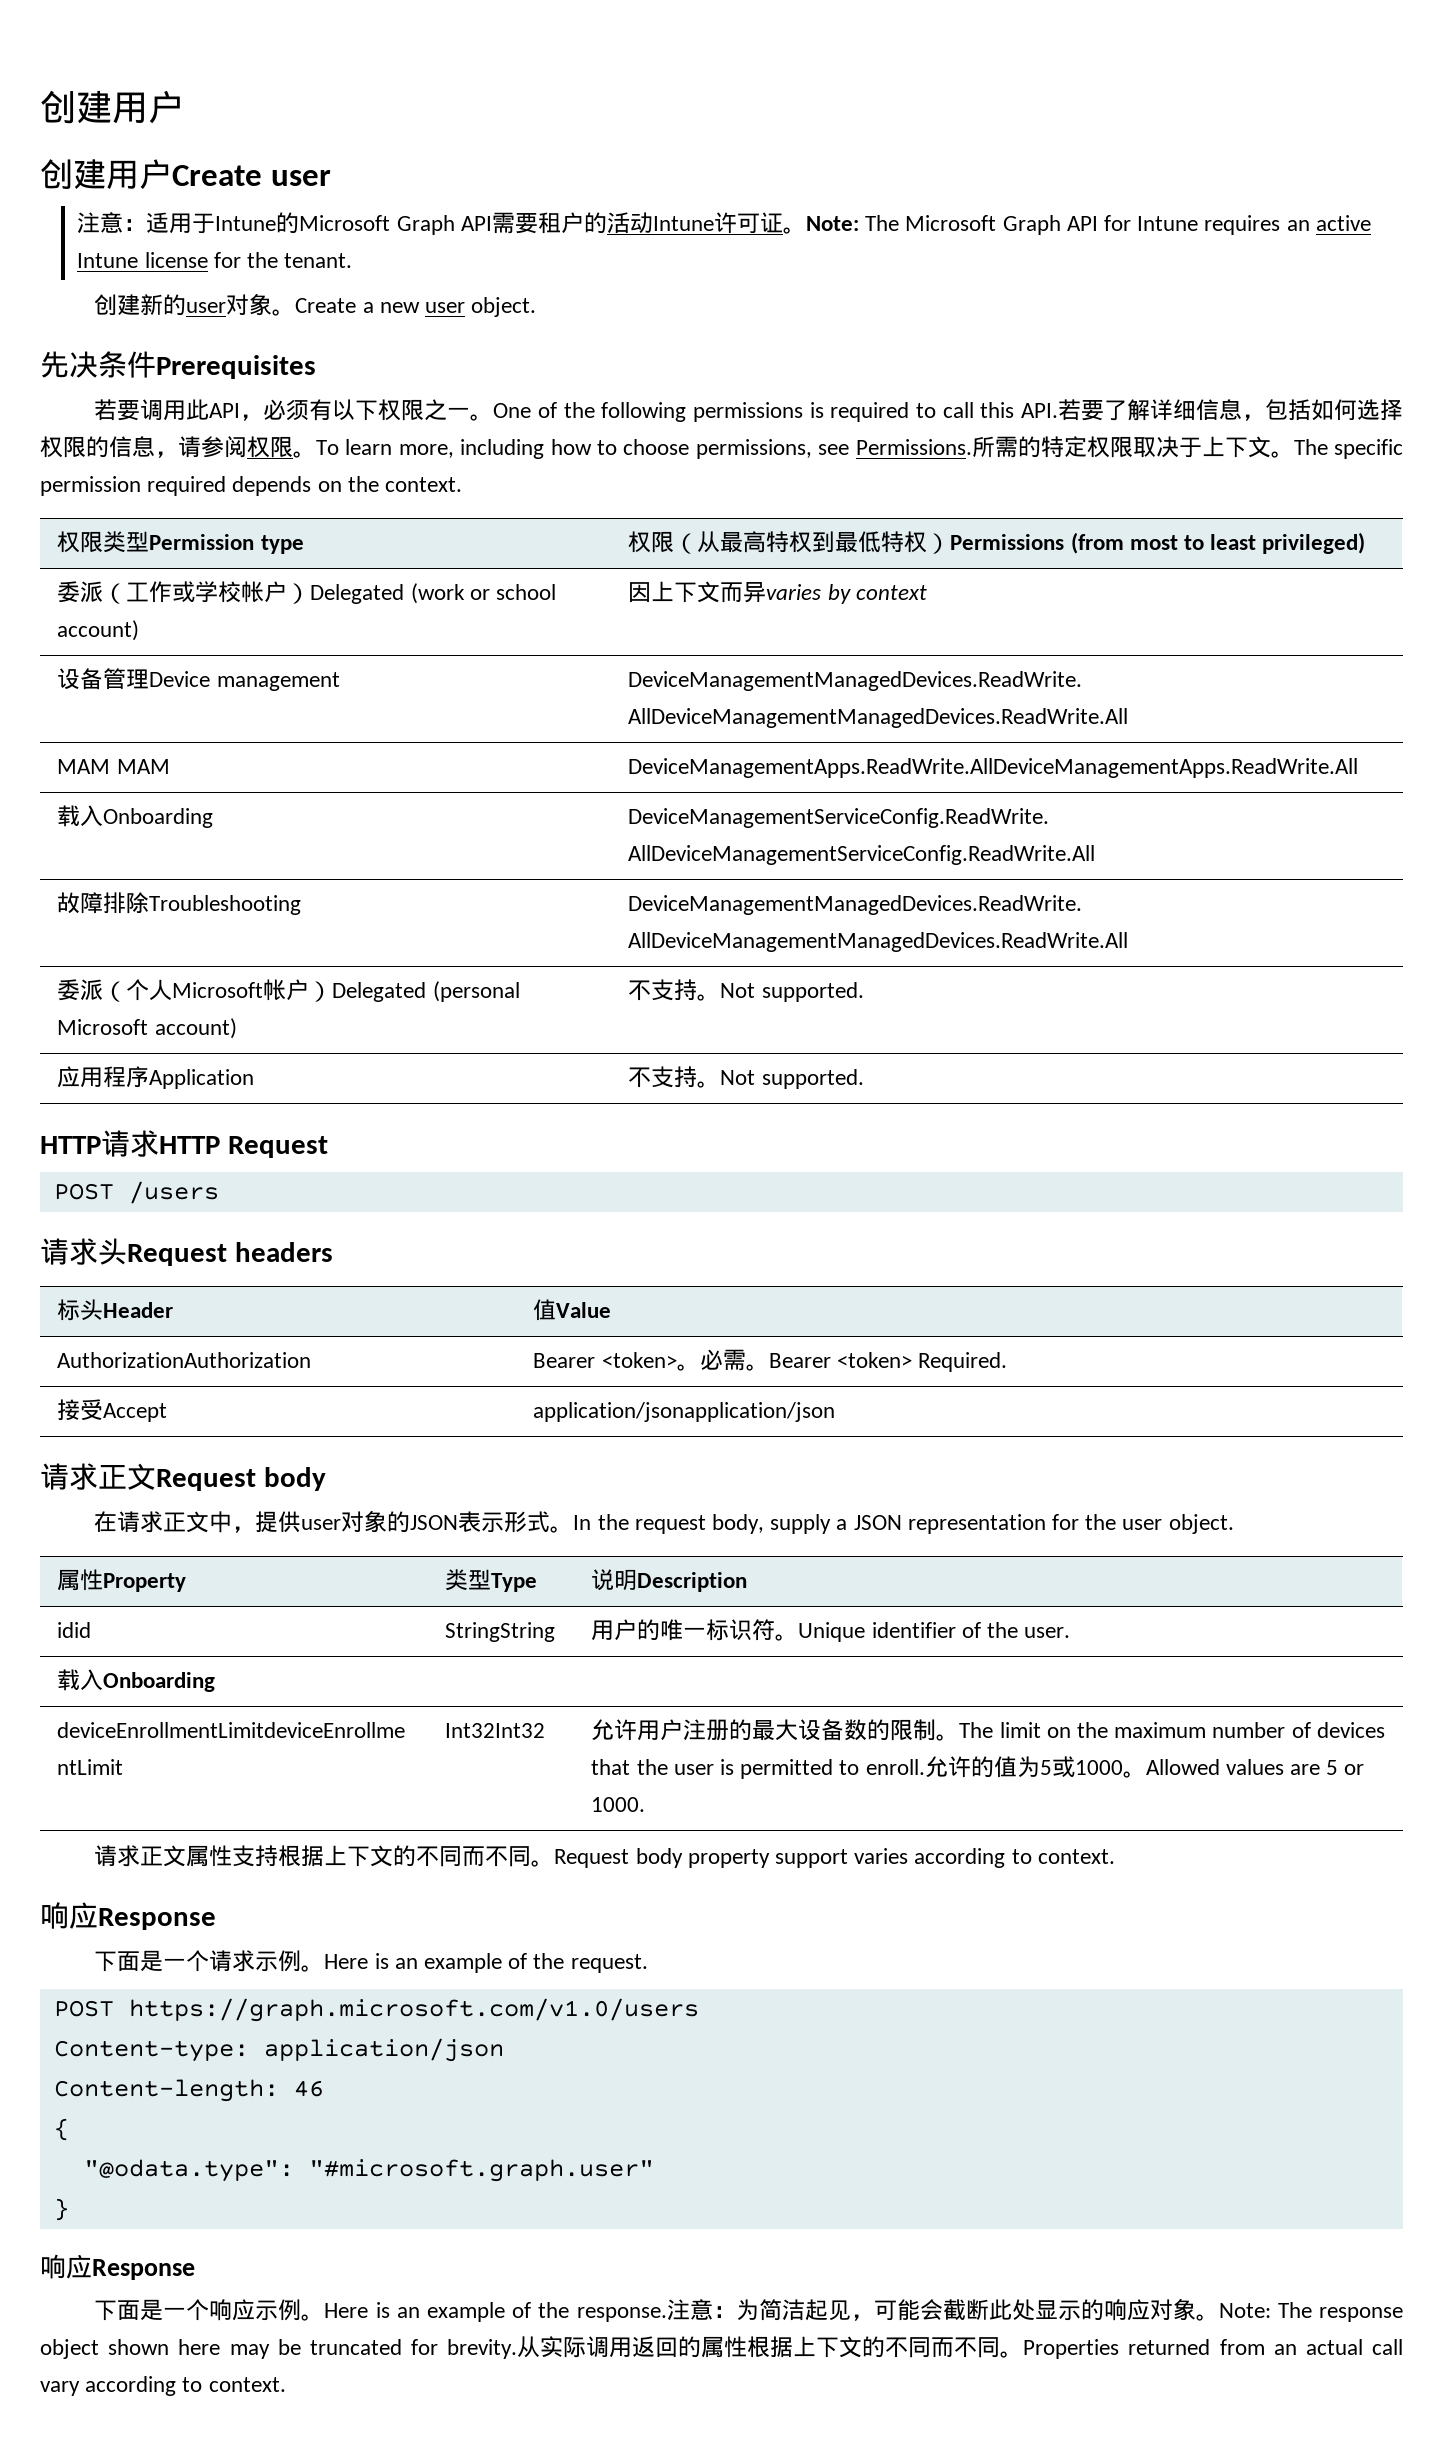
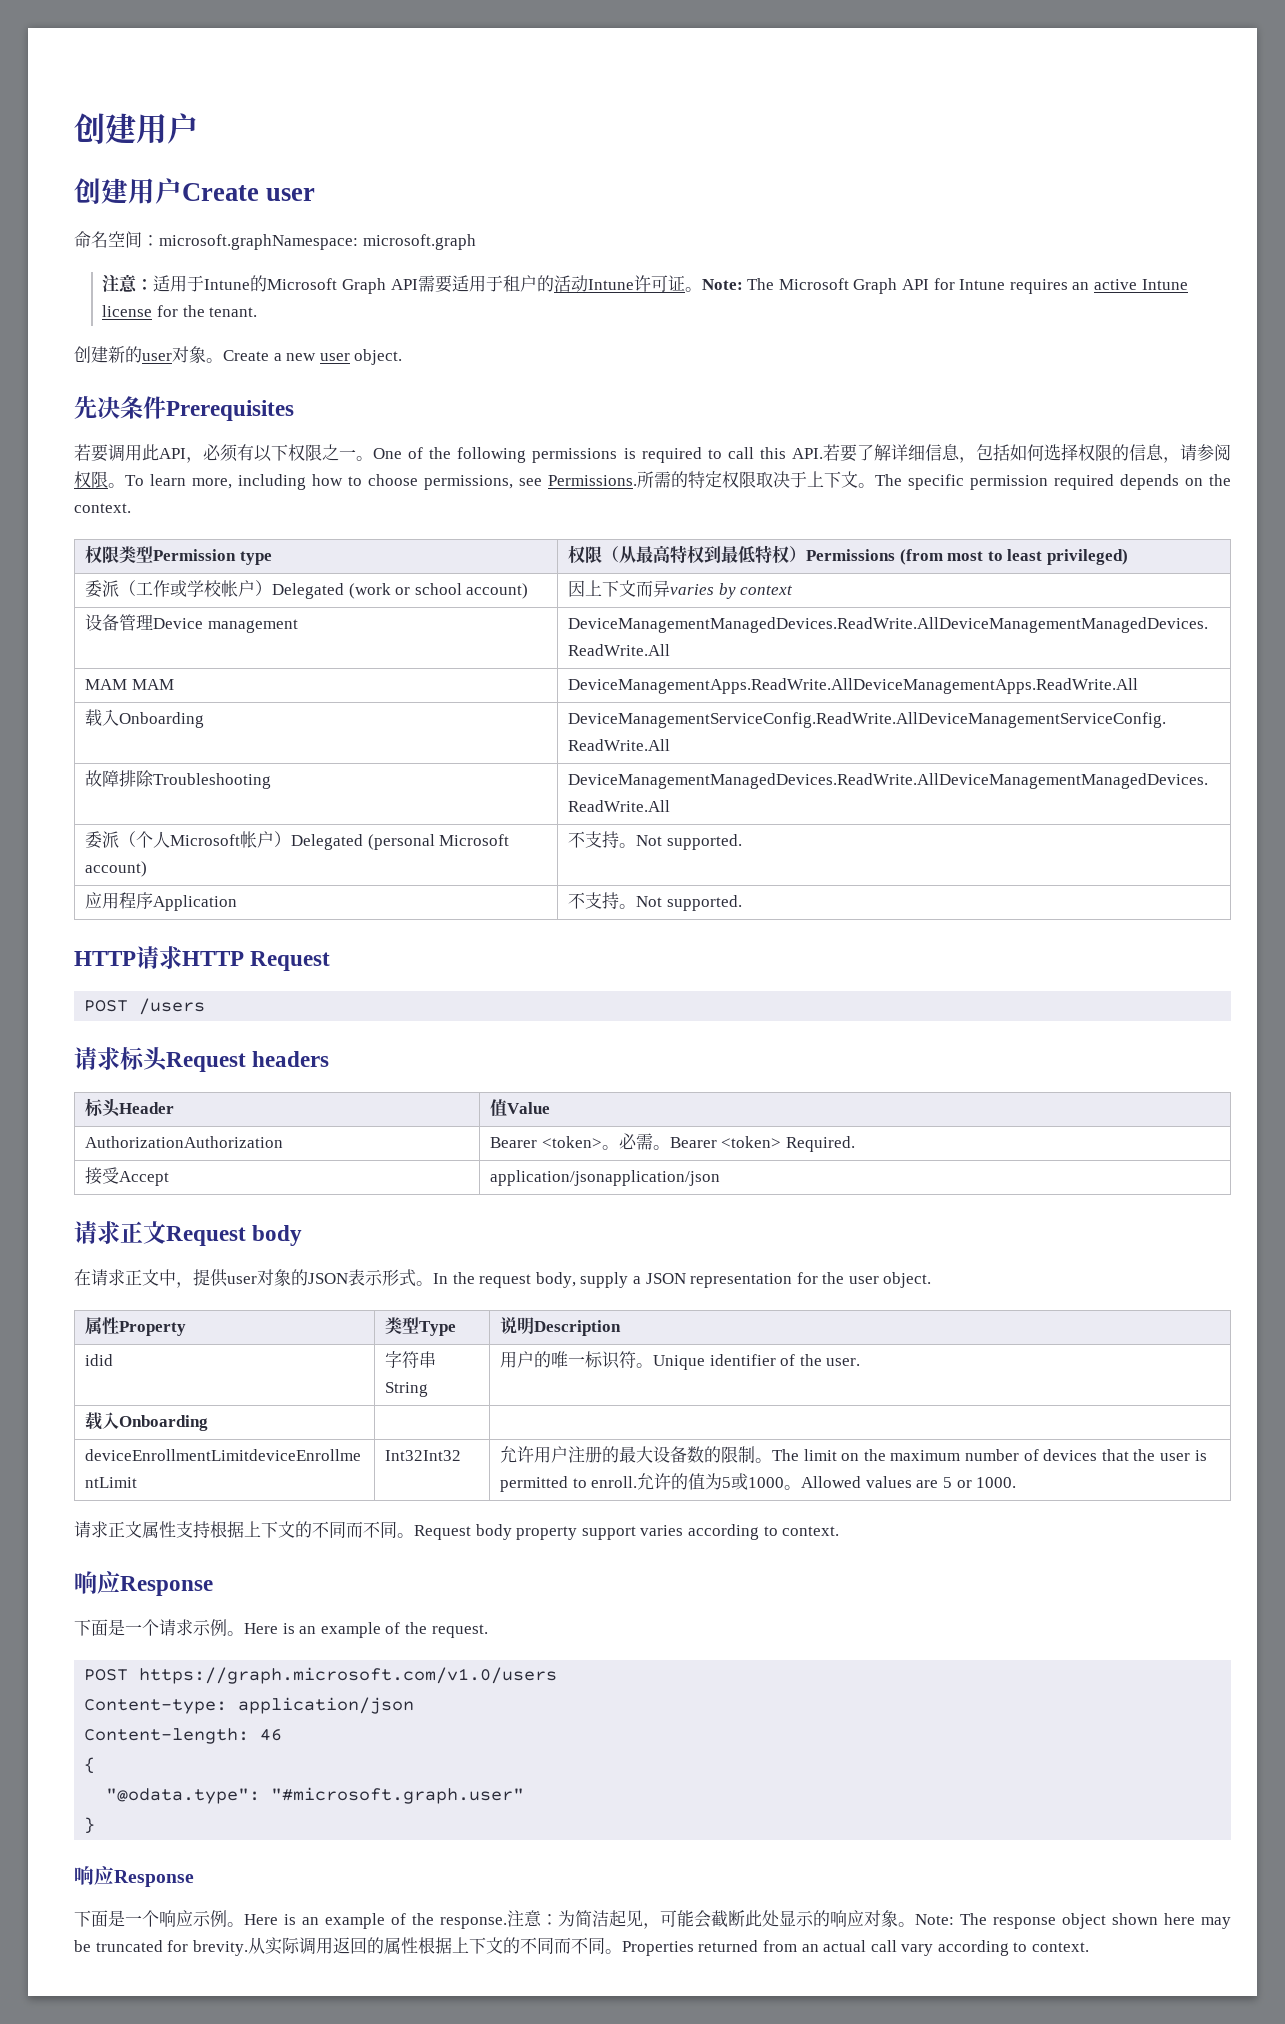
+ 命名空间：microsoft.graphNamespace: microsoft.graph
- 注意：适用于Intune的Microsoft Graph API需要租户的活动Intune许可证。
+ 注意：适用于Intune的Microsoft Graph API需要适用于租户的活动Intune许可证。
- 请求头Request headers
+ 请求标头Request headers
- idid | StringString | 用户的唯一标识符。Unique identifier of the user.
+ idid | 字符串String | 用户的唯一标识符。Unique identifier of the user.

